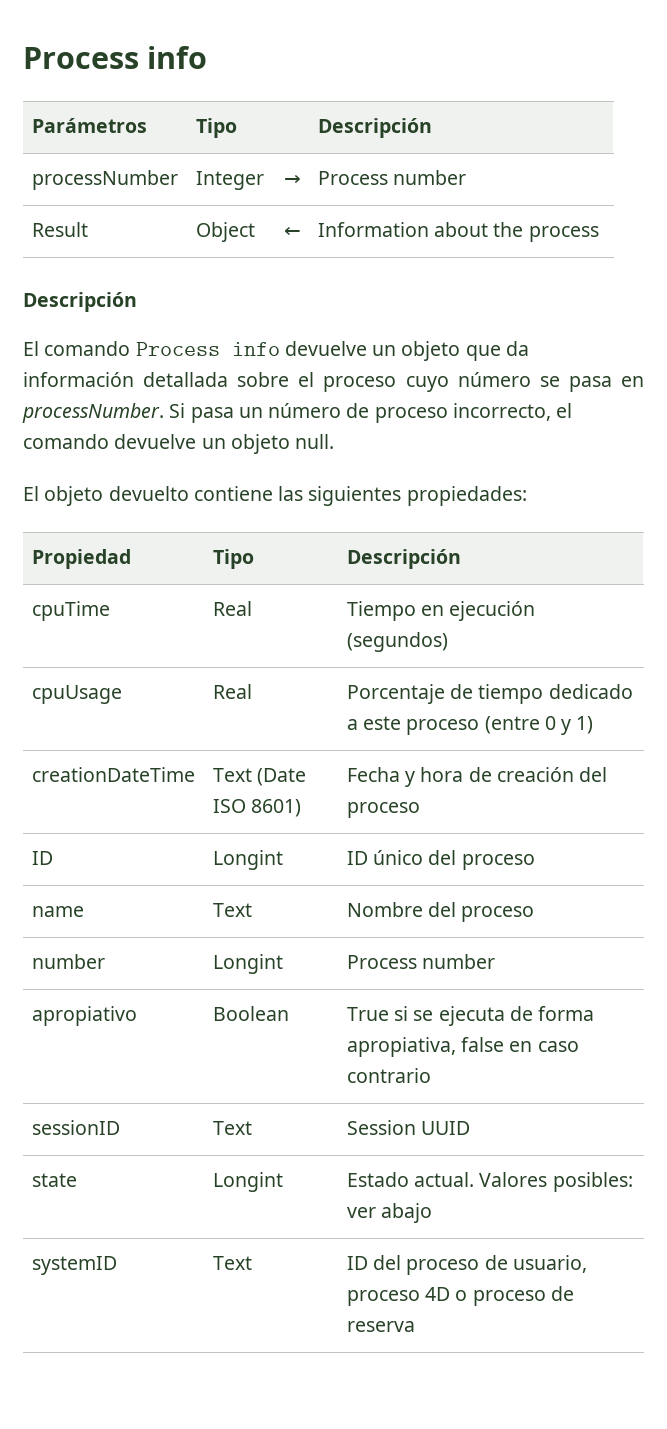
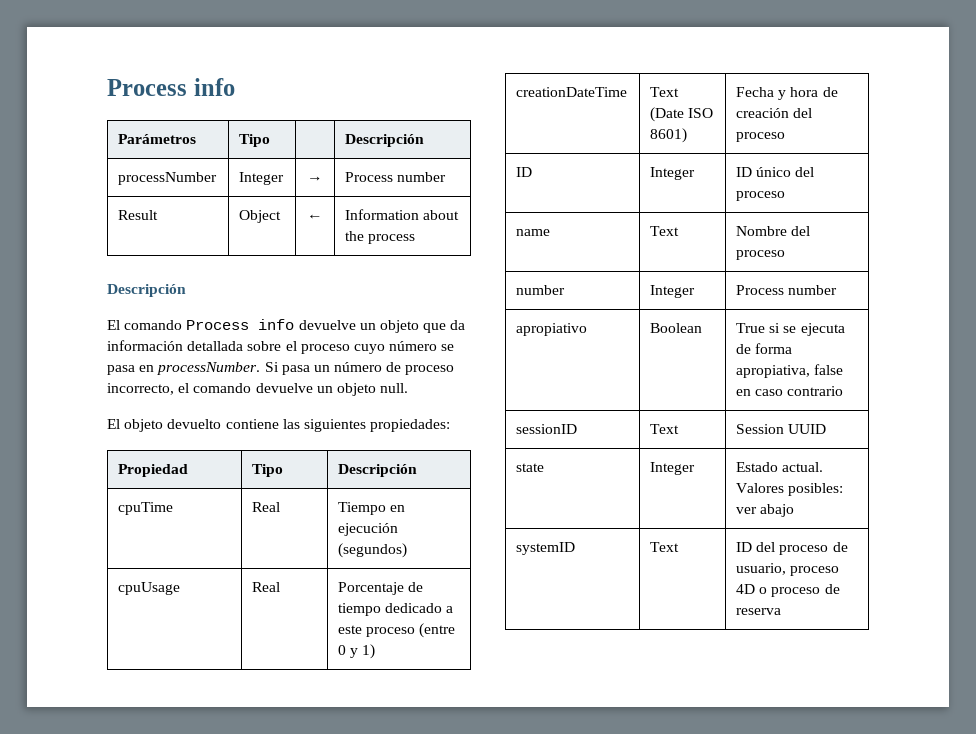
- ID | Longint | ID único del proceso
+ ID | Integer | ID único del proceso
- number | Longint | Process number
+ number | Integer | Process number
- state | Longint | Estado actual. Valores posibles: ver abajo
+ state | Integer | Estado actual. Valores posibles: ver abajo

